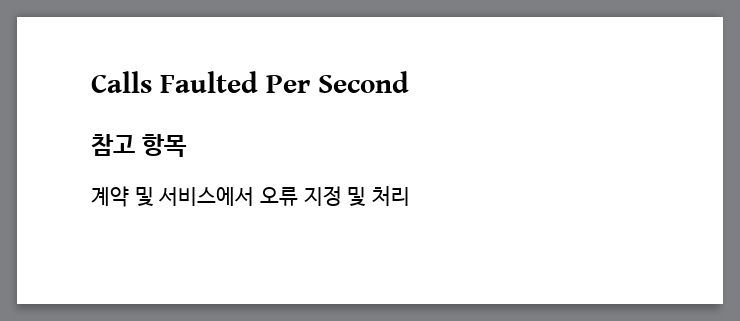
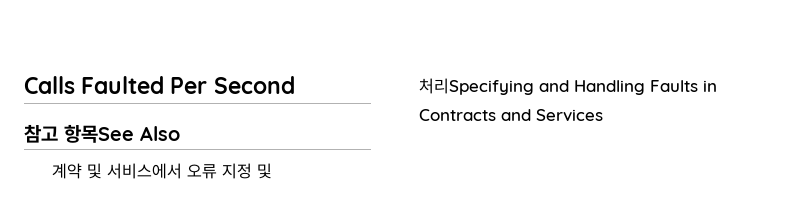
- 참고 항목
+ 참고 항목See Also
- 계약 및 서비스에서 오류 지정 및 처리
+ 계약 및 서비스에서 오류 지정 및 처리Specifying and Handling Faults in Contracts and Services

